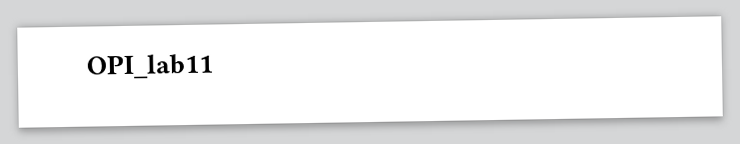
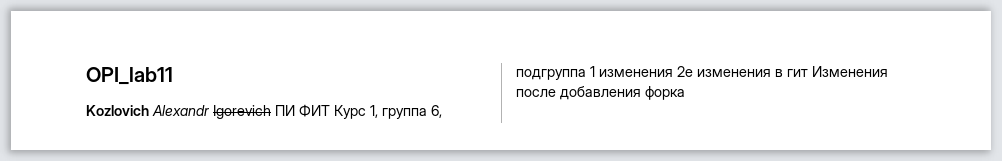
+ Kozlovich Alexandr Igorevich ПИ ФИТ Курс 1, группа 6, подгруппа 1 изменения 2е изменения в гит Изменения после добавления форка

